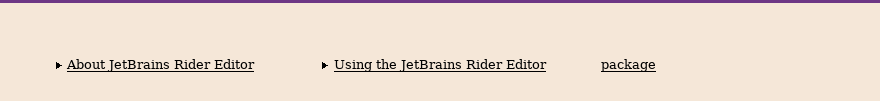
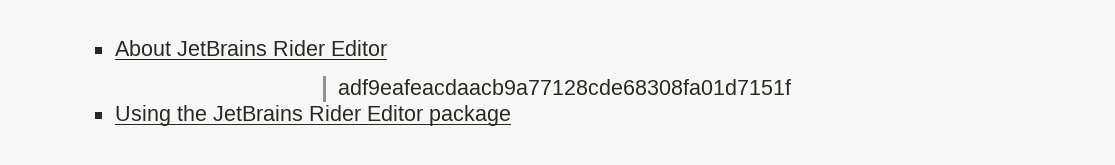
+ adf9eafeacdaacb9a77128cde68308fa01d7151f

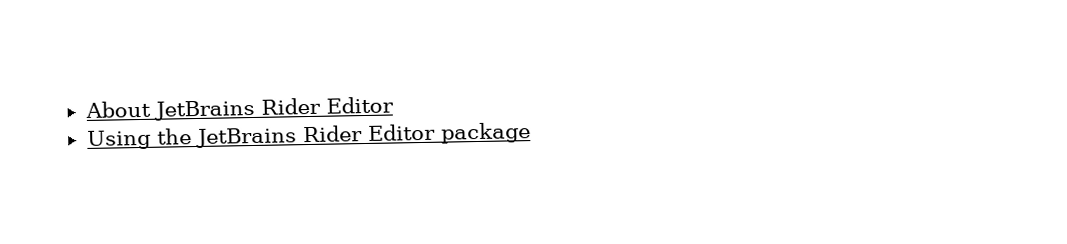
- adf9eafeacdaacb9a77128cde68308fa01d7151f

